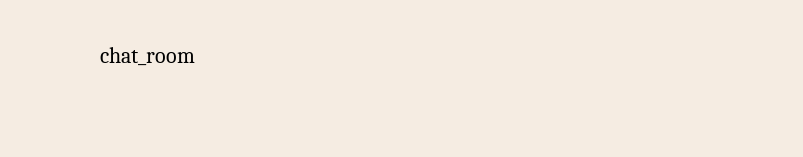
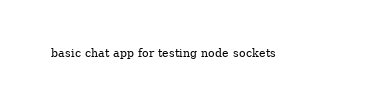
- chat_room
+ basic chat app for testing node sockets

